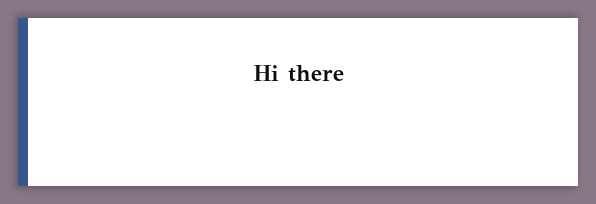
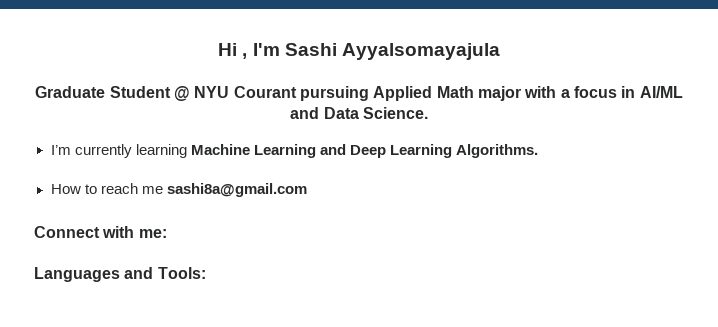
- Hi there
+ Hi , I'm Sashi Ayyalsomayajula
+ Graduate Student @ NYU Courant pursuing Applied Math major with a focus in AI/ML and Data Science.
+ I’m currently learning Machine Learning and Deep Learning Algorithms.
+ How to reach me sashi8a@gmail.com
+ Connect with me:
+ Languages and Tools:

